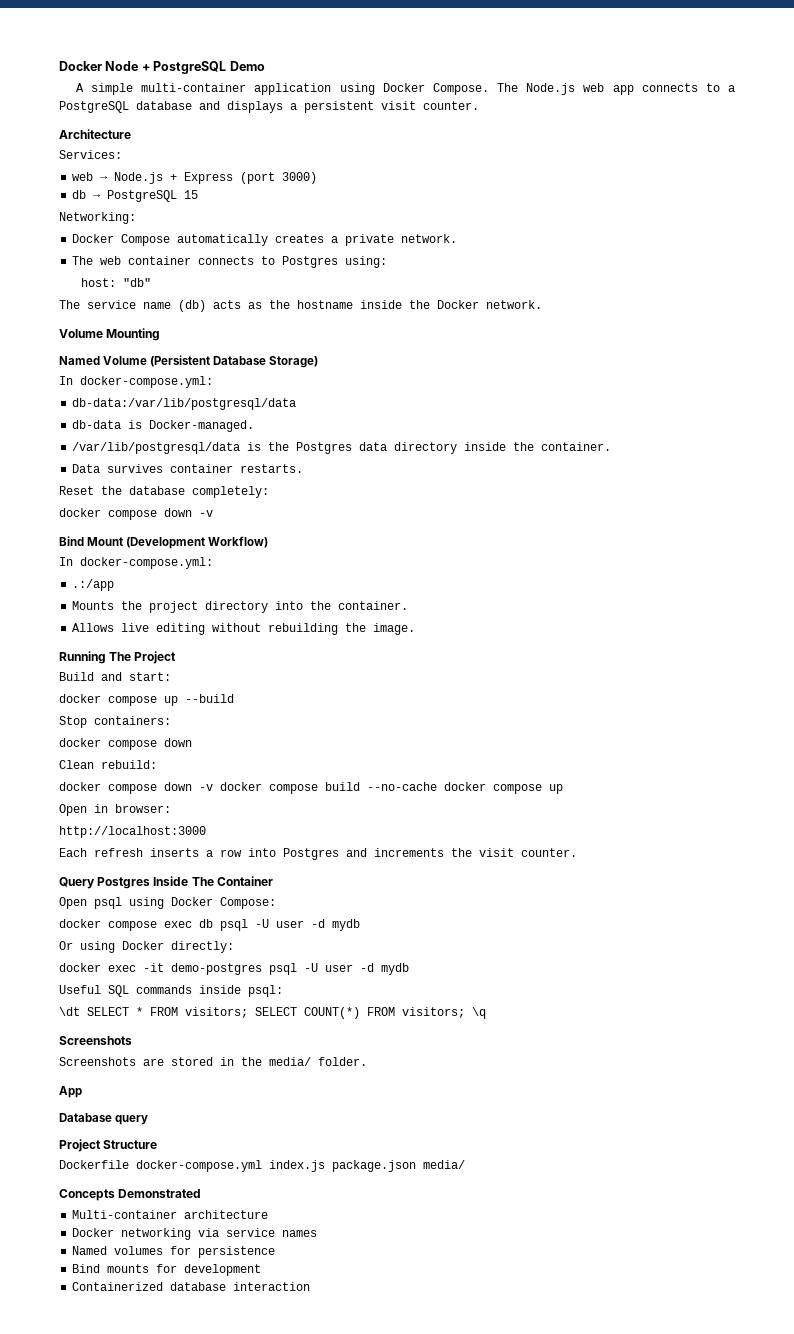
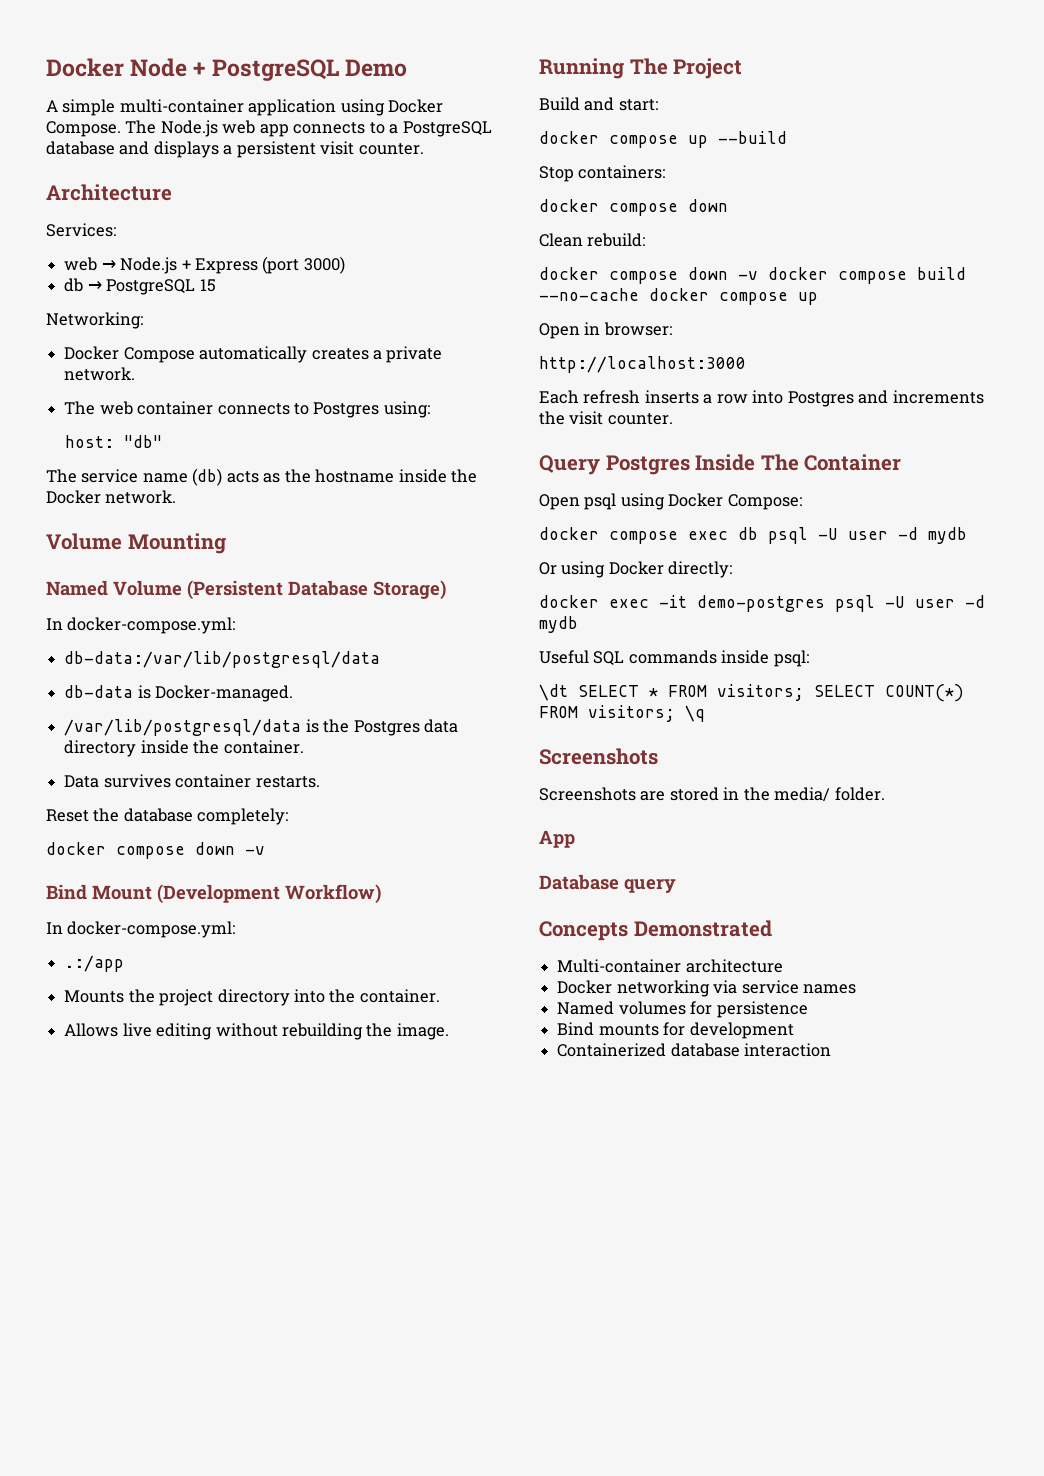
- Project Structure
- Dockerfile docker-compose.yml index.js package.json media/

